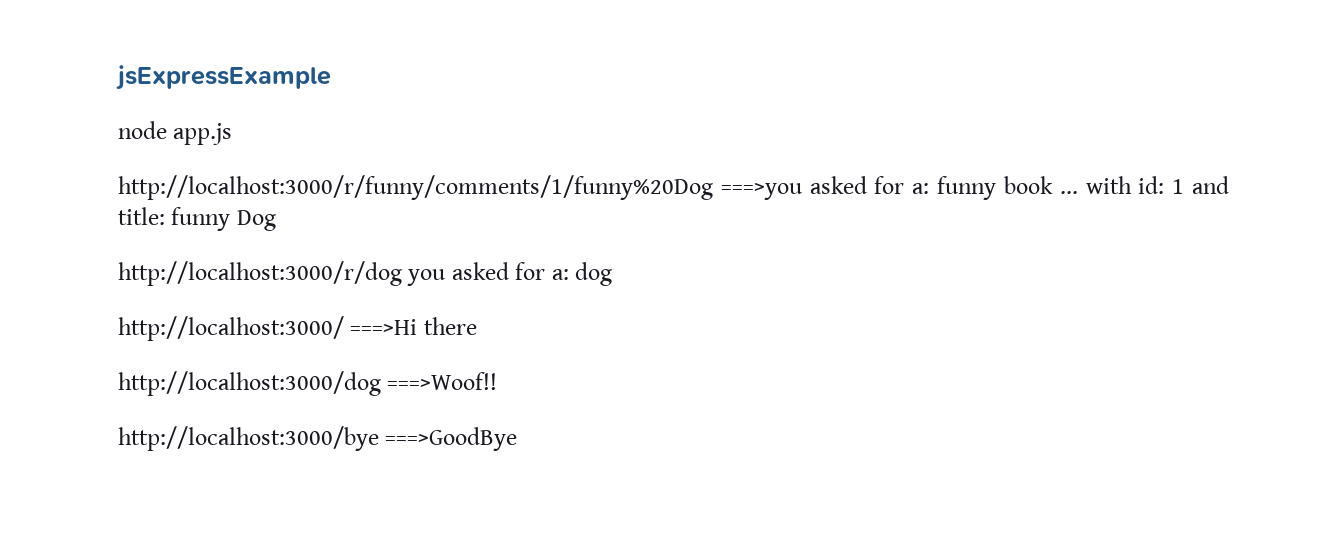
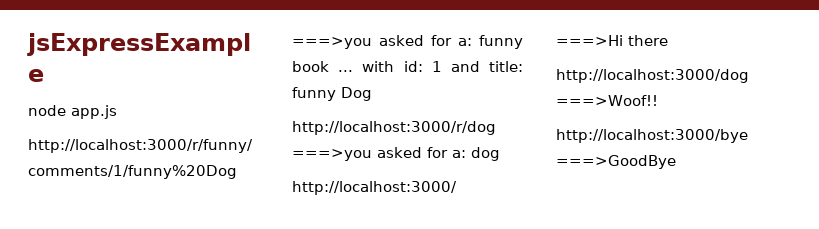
- http://localhost:3000/r/dog you asked for a: dog
+ http://localhost:3000/r/dog ===>you asked for a: dog

